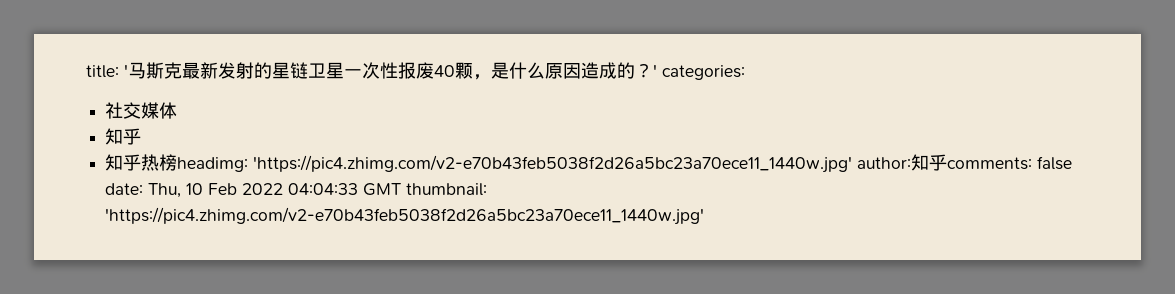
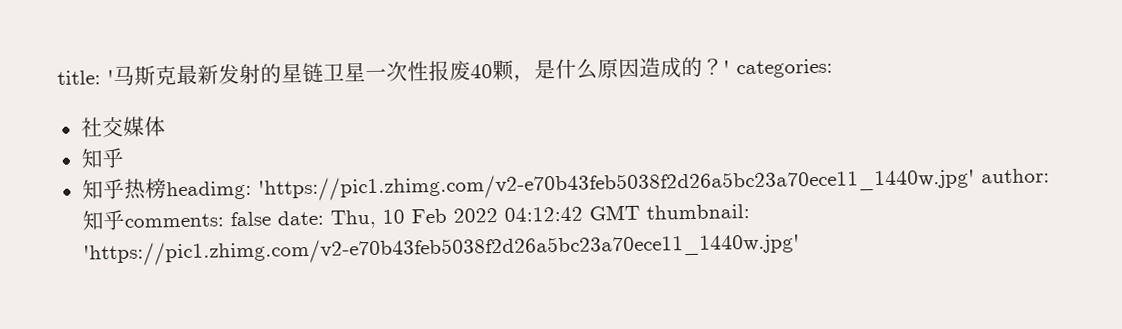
- 知乎热榜headimg: 'https://pic4.zhimg.com/v2-e70b43feb5038f2d26a5bc23a70ece11_1440w.jpg' author:知乎comments: false date: Thu, 10 Feb 2022 04:04:33 GMT thumbnail: 'https://pic4.zhimg.com/v2-e70b43feb5038f2d26a5bc23a70ece11_1440w.jpg'
+ 知乎热榜headimg: 'https://pic1.zhimg.com/v2-e70b43feb5038f2d26a5bc23a70ece11_1440w.jpg' author:知乎comments: false date: Thu, 10 Feb 2022 04:12:42 GMT thumbnail: 'https://pic1.zhimg.com/v2-e70b43feb5038f2d26a5bc23a70ece11_1440w.jpg'

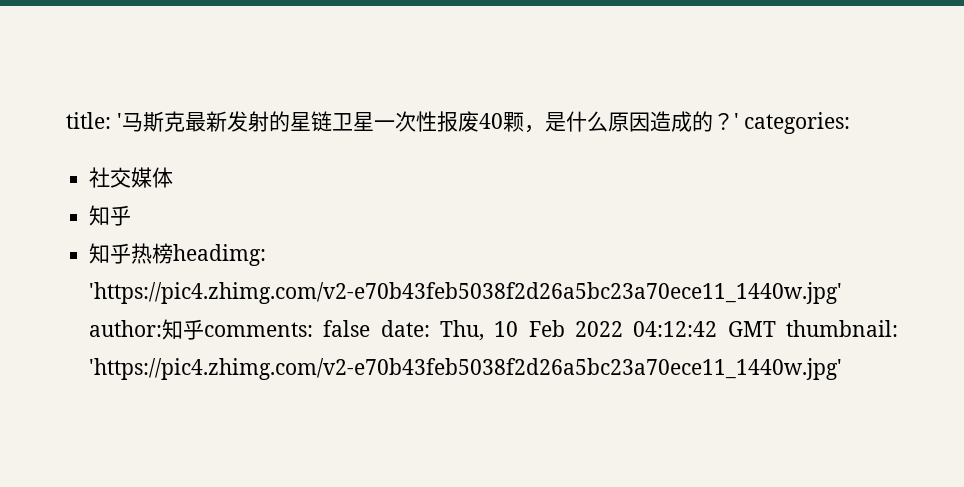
- 知乎热榜headimg: 'https://pic1.zhimg.com/v2-e70b43feb5038f2d26a5bc23a70ece11_1440w.jpg' author:知乎comments: false date: Thu, 10 Feb 2022 04:12:42 GMT thumbnail: 'https://pic1.zhimg.com/v2-e70b43feb5038f2d26a5bc23a70ece11_1440w.jpg'
+ 知乎热榜headimg: 'https://pic4.zhimg.com/v2-e70b43feb5038f2d26a5bc23a70ece11_1440w.jpg' author:知乎comments: false date: Thu, 10 Feb 2022 04:12:42 GMT thumbnail: 'https://pic4.zhimg.com/v2-e70b43feb5038f2d26a5bc23a70ece11_1440w.jpg'

